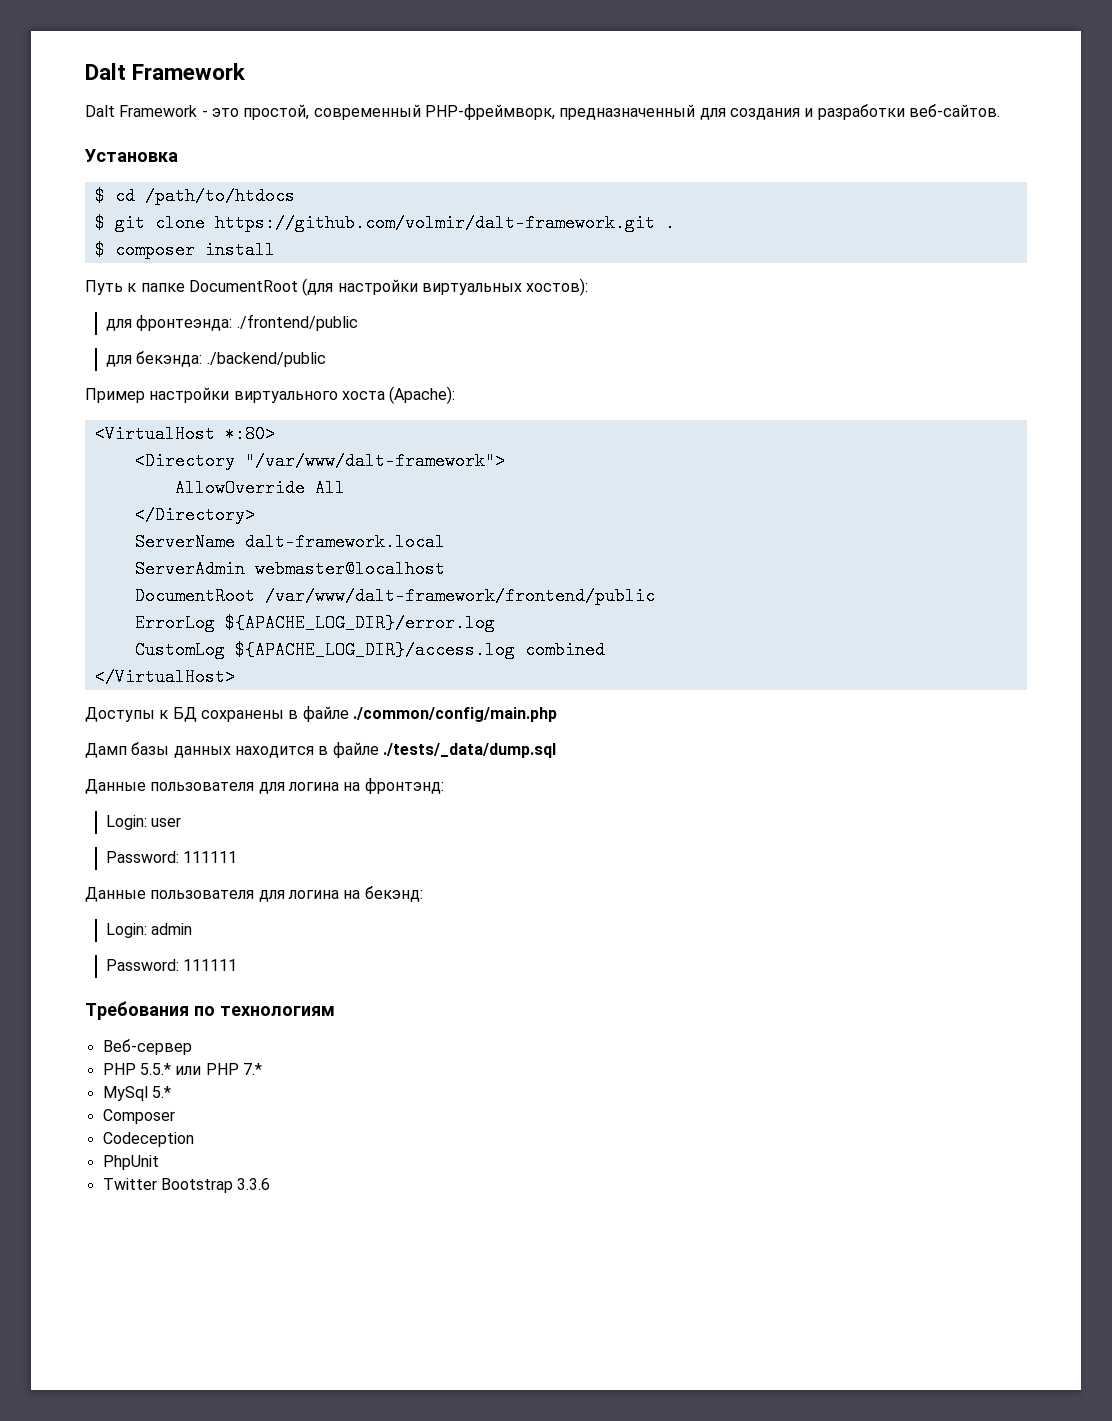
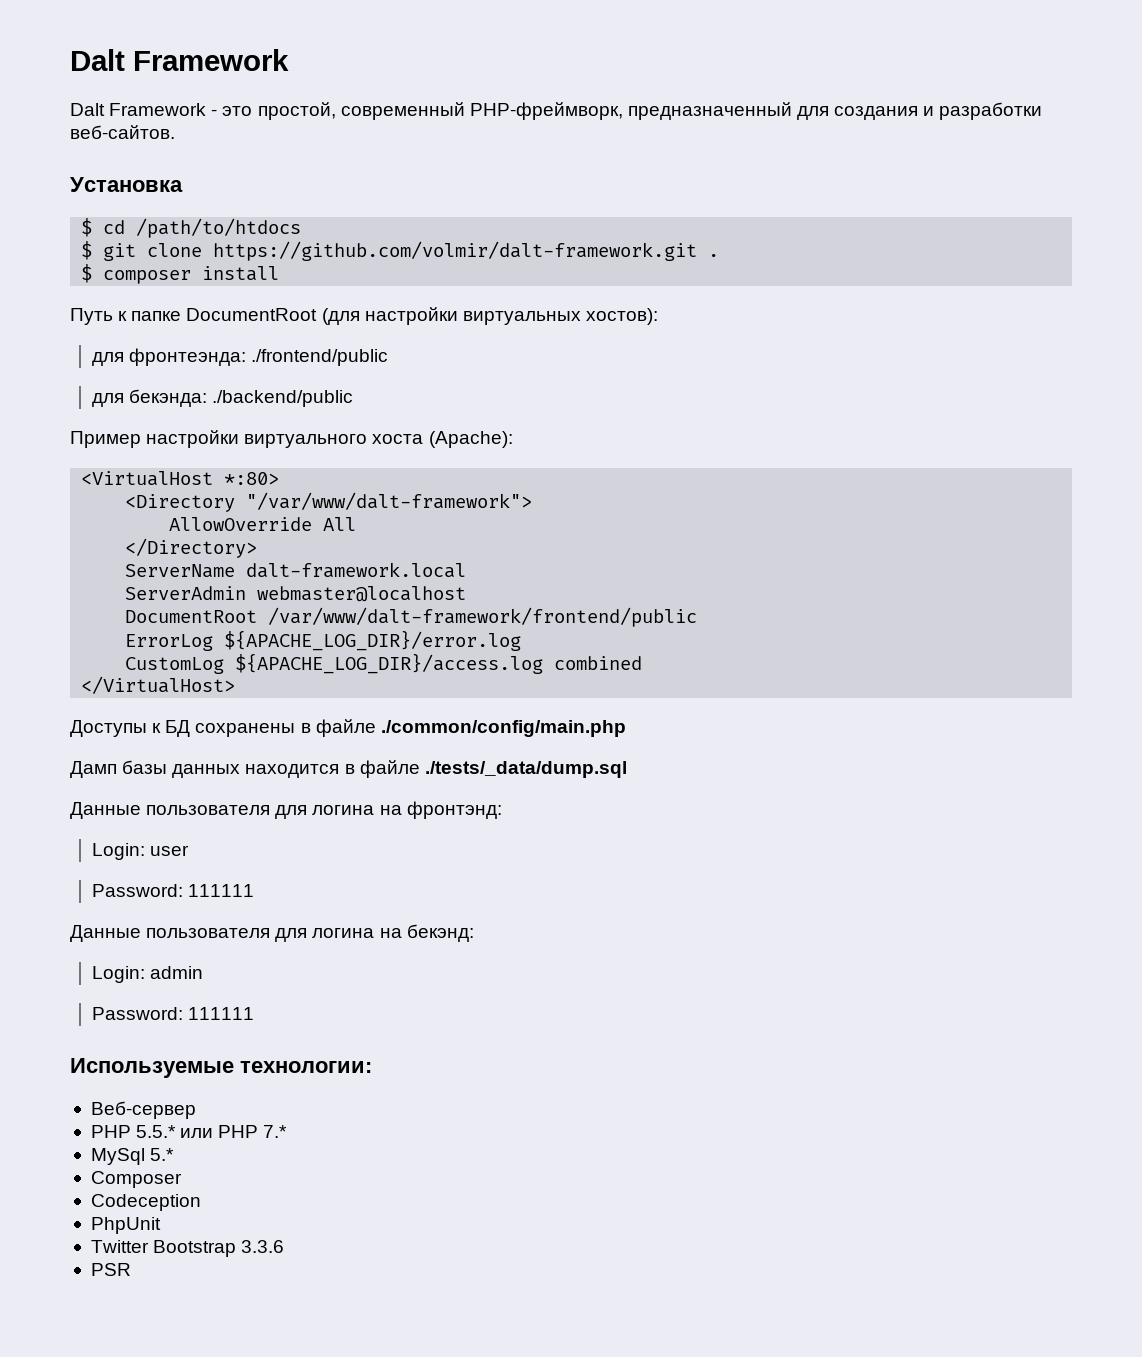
- Требования по технологиям
+ Используемые технологии:
+ PSR

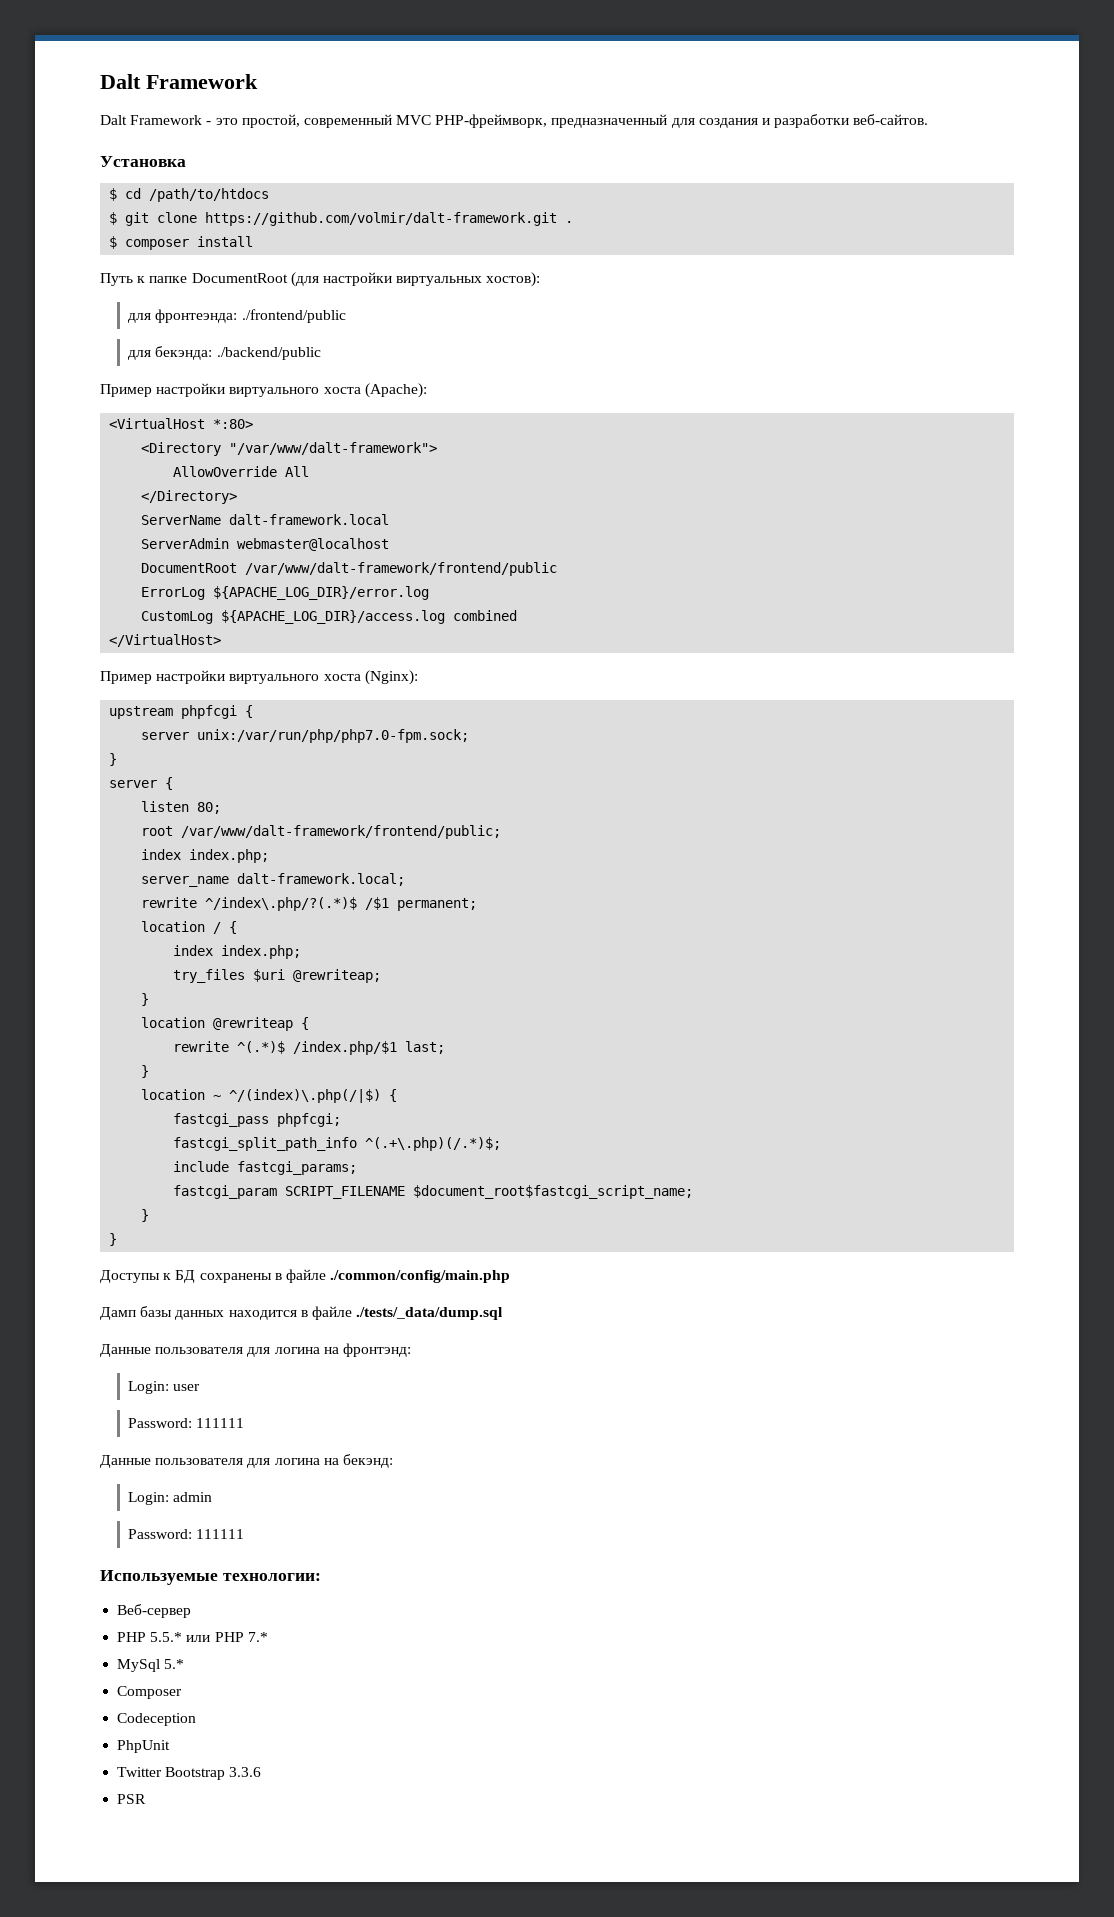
- Dalt Framework - это простой, современный PHP-фреймворк, предназначенный для создания и разработки веб-сайтов.
+ Dalt Framework - это простой, современный MVC PHP-фреймворк, предназначенный для создания и разработки веб-сайтов.
+ Пример настройки виртуального хоста (Nginx):
+ upstream phpfcgi {
+ server unix:/var/run/php/php7.0-fpm.sock;
+ }
+ server {
+ listen 80;
+ root /var/www/dalt-framework/frontend/public;
+ index index.php;
+ server_name dalt-framework.local;
+ rewrite ^/index\.php/?(.*)$ /$1 permanent;
+ location / {
+ index index.php;
+ try_files $uri @rewriteap;
+ }
+ location @rewriteap {
+ rewrite ^(.*)$ /index.php/$1 last;
+ }
+ location ~ ^/(index)\.php(/|$) {
+ fastcgi_pass phpfcgi;
+ fastcgi_split_path_info ^(.+\.php)(/.*)$;
+ include fastcgi_params;
+ fastcgi_param SCRIPT_FILENAME $document_root$fastcgi_script_name;
+ }
+ }

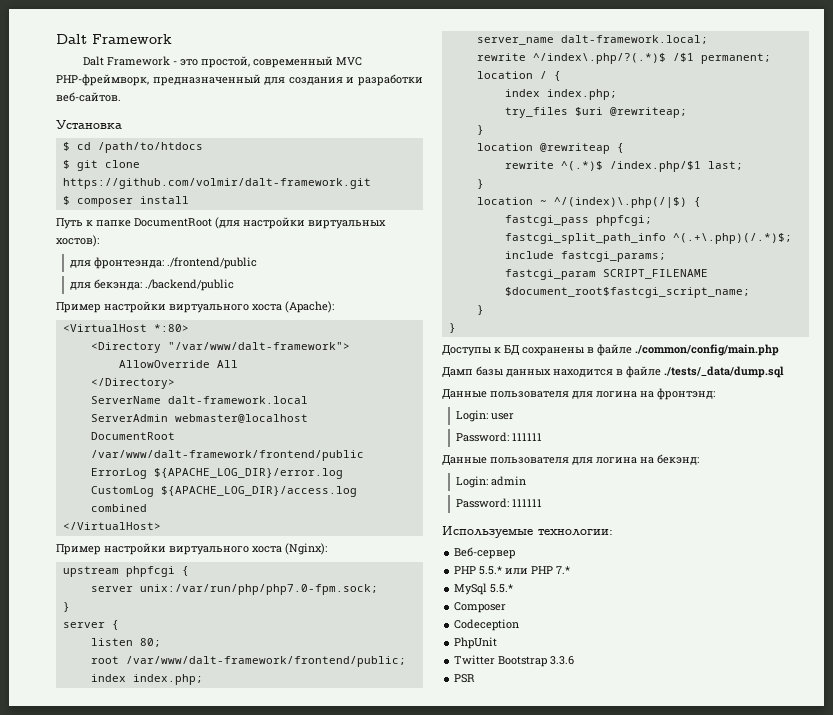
- $ git clone https://github.com/volmir/dalt-framework.git .
+ $ git clone https://github.com/volmir/dalt-framework.git
- MySql 5.*
+ MySql 5.5.*

